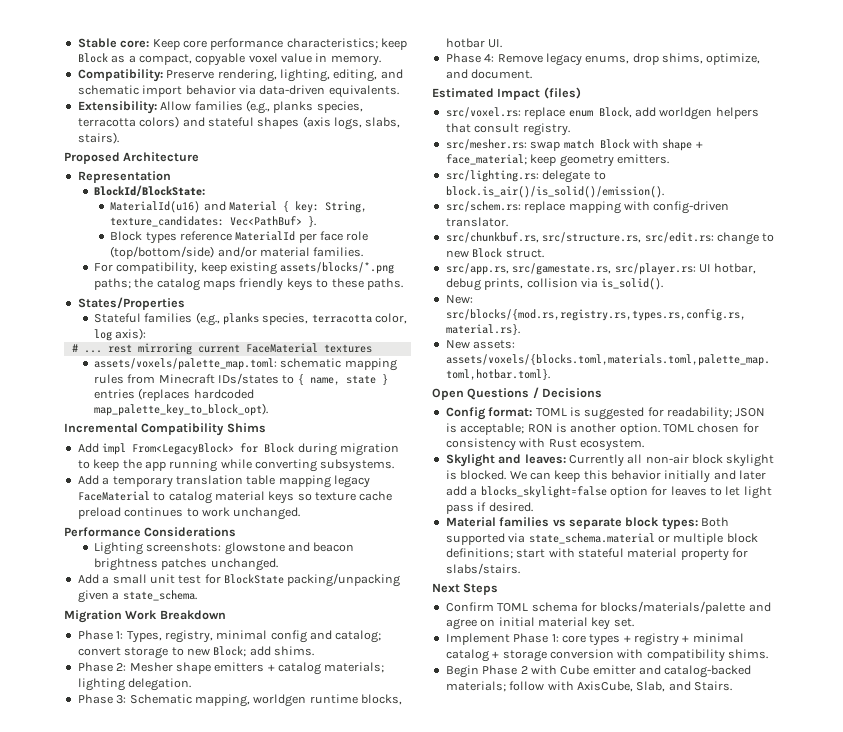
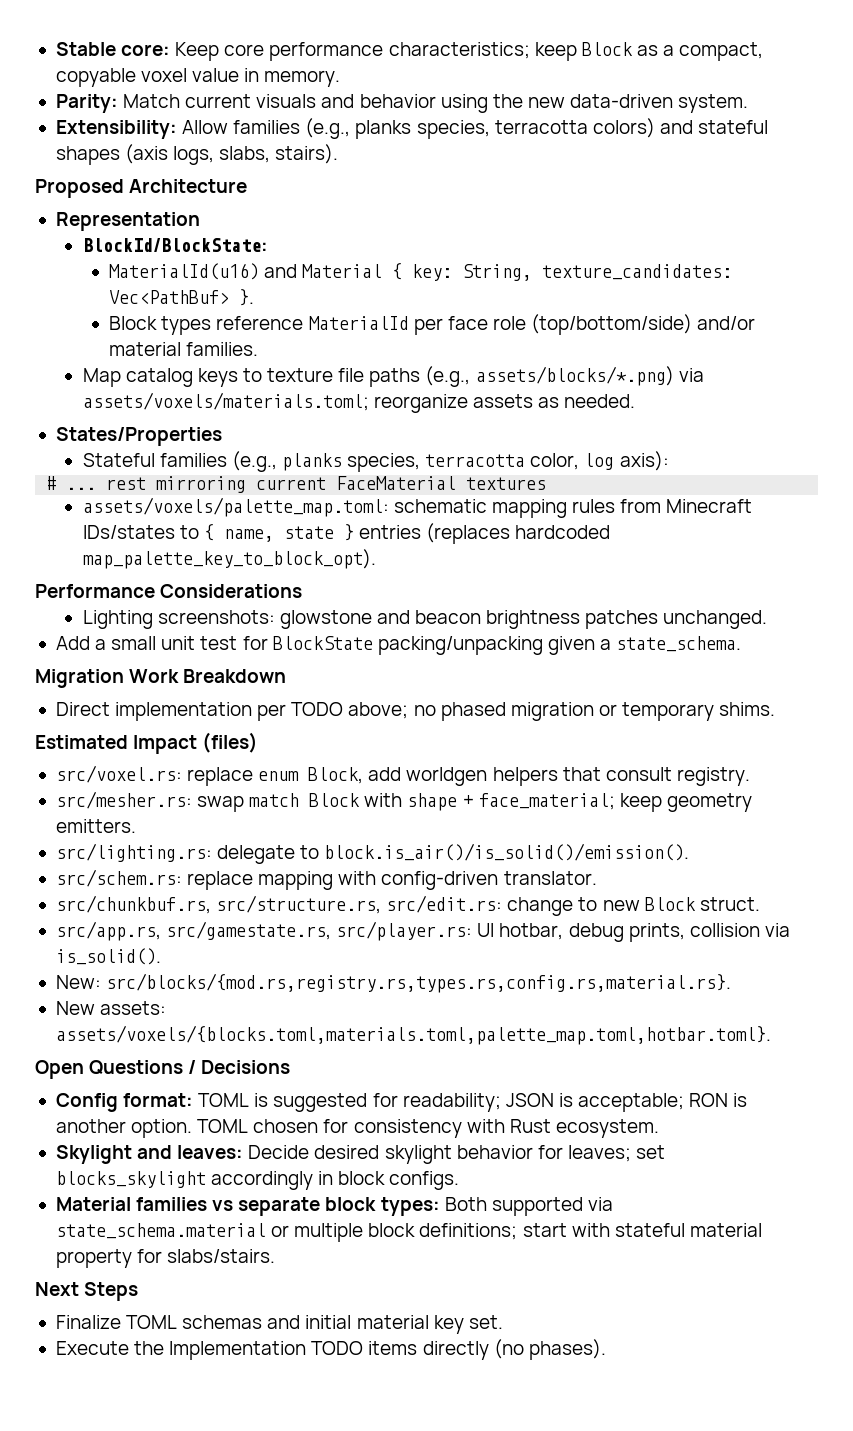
- Compatibility: Preserve rendering, lighting, editing, and schematic import behavior via data-driven equivalents.
+ Parity: Match current visuals and behavior using the new data-driven system.
- For compatibility, keep existing assets/blocks/*.png paths; the catalog maps friendly keys to these paths.
+ Map catalog keys to texture file paths (e.g., assets/blocks/*.png) via assets/voxels/materials.toml; reorganize assets as needed.
- Incremental Compatibility Shims
- Add impl From<LegacyBlock> for Block during migration to keep the app running while converting subsystems.
- Add a temporary translation table mapping legacy FaceMaterial to catalog material keys so texture cache preload continues to work unchanged.
- Phase 1: Types, registry, minimal config and catalog; convert storage to new Block; add shims.
- Phase 2: Mesher shape emitters + catalog materials; lighting delegation.
- Phase 3: Schematic mapping, worldgen runtime blocks, hotbar UI.
- Phase 4: Remove legacy enums, drop shims, optimize, and document.
+ Direct implementation per TODO above; no phased migration or temporary shims.
- Skylight and leaves: Currently all non-air block skylight is blocked. We can keep this behavior initially and later add a blocks_skylight=false option for leaves to let light pass if desired.
+ Skylight and leaves: Decide desired skylight behavior for leaves; set blocks_skylight accordingly in block configs.
- Confirm TOML schema for blocks/materials/palette and agree on initial material key set.
- Implement Phase 1: core types + registry + minimal catalog + storage conversion with compatibility shims.
- Begin Phase 2 with Cube emitter and catalog-backed materials; follow with AxisCube, Slab, and Stairs.
+ Finalize TOML schemas and initial material key set.
+ Execute the Implementation TODO items directly (no phases).

